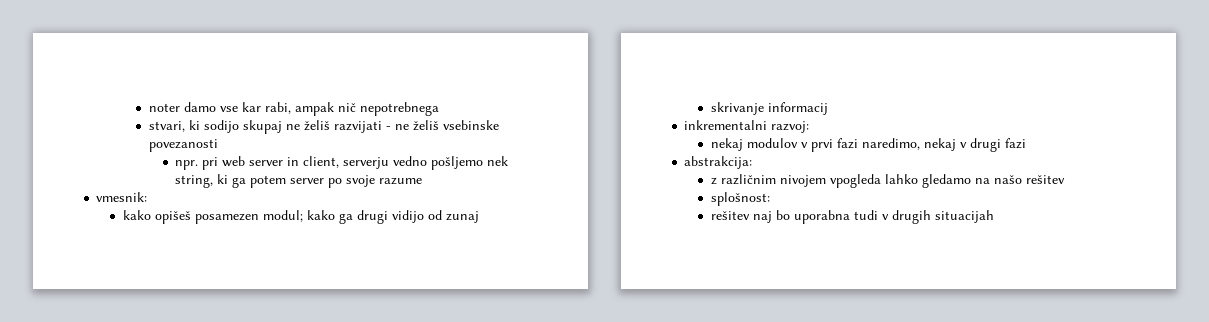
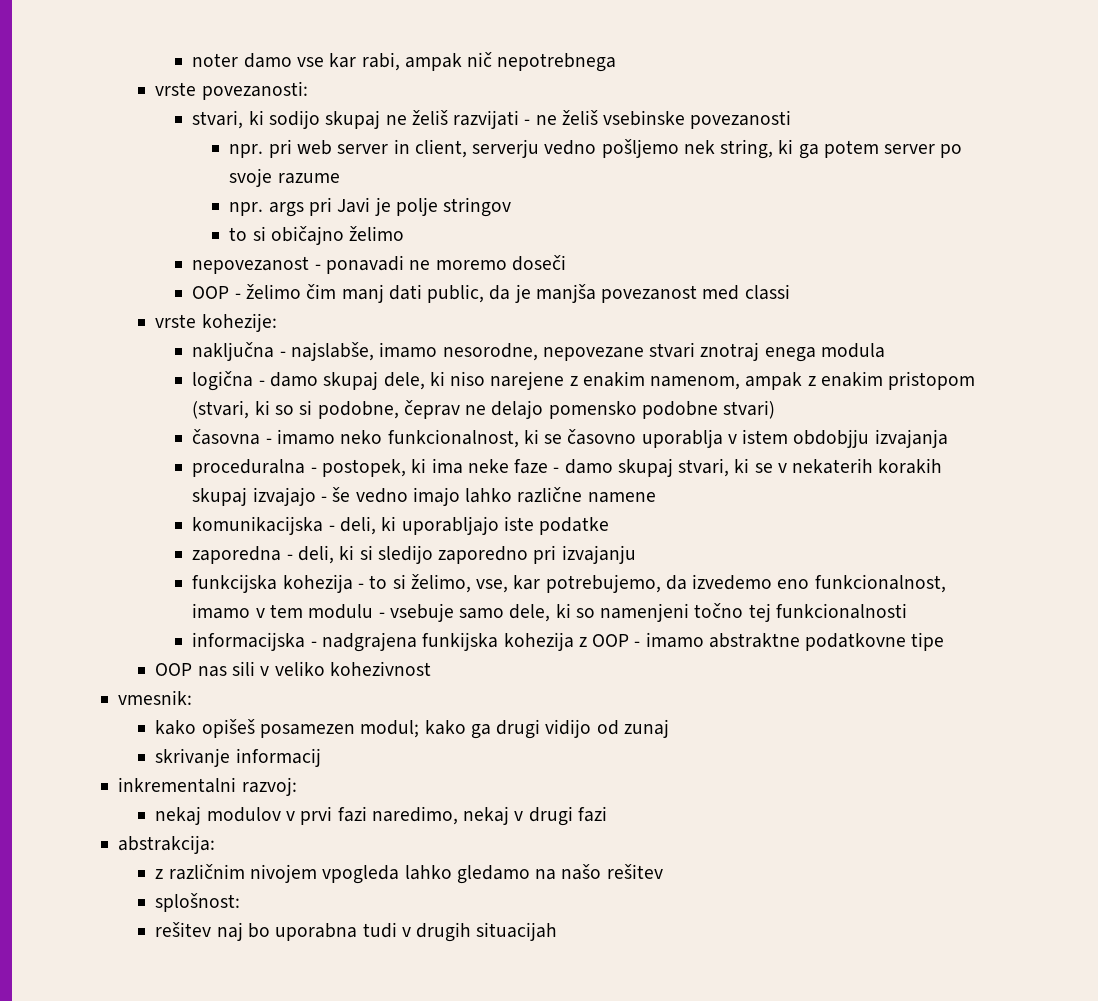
+ vrste povezanosti:
+ npr. args pri Javi je polje stringov
+ to si običajno želimo
+ nepovezanost - ponavadi ne moremo doseči
+ OOP - želimo čim manj dati public, da je manjša povezanost med classi
+ vrste kohezije:
+ naključna - najslabše, imamo nesorodne, nepovezane stvari znotraj enega modula
+ logična - damo skupaj dele, ki niso narejene z enakim namenom, ampak z enakim pristopom (stvari, ki so si podobne, čeprav ne delajo pomensko podobne stvari)
+ časovna - imamo neko funkcionalnost, ki se časovno uporablja v istem obdobjju izvajanja
+ proceduralna - postopek, ki ima neke faze - damo skupaj stvari, ki se v nekaterih korakih skupaj izvajajo - še vedno imajo lahko različne namene
+ komunikacijska - deli, ki uporabljajo iste podatke
+ zaporedna - deli, ki si sledijo zaporedno pri izvajanju
+ funkcijska kohezija - to si želimo, vse, kar potrebujemo, da izvedemo eno funkcionalnost, imamo v tem modulu - vsebuje samo dele, ki so namenjeni točno tej funkcionalnosti
+ informacijska - nadgrajena funkijska kohezija z OOP - imamo abstraktne podatkovne tipe
+ OOP nas sili v veliko kohezivnost

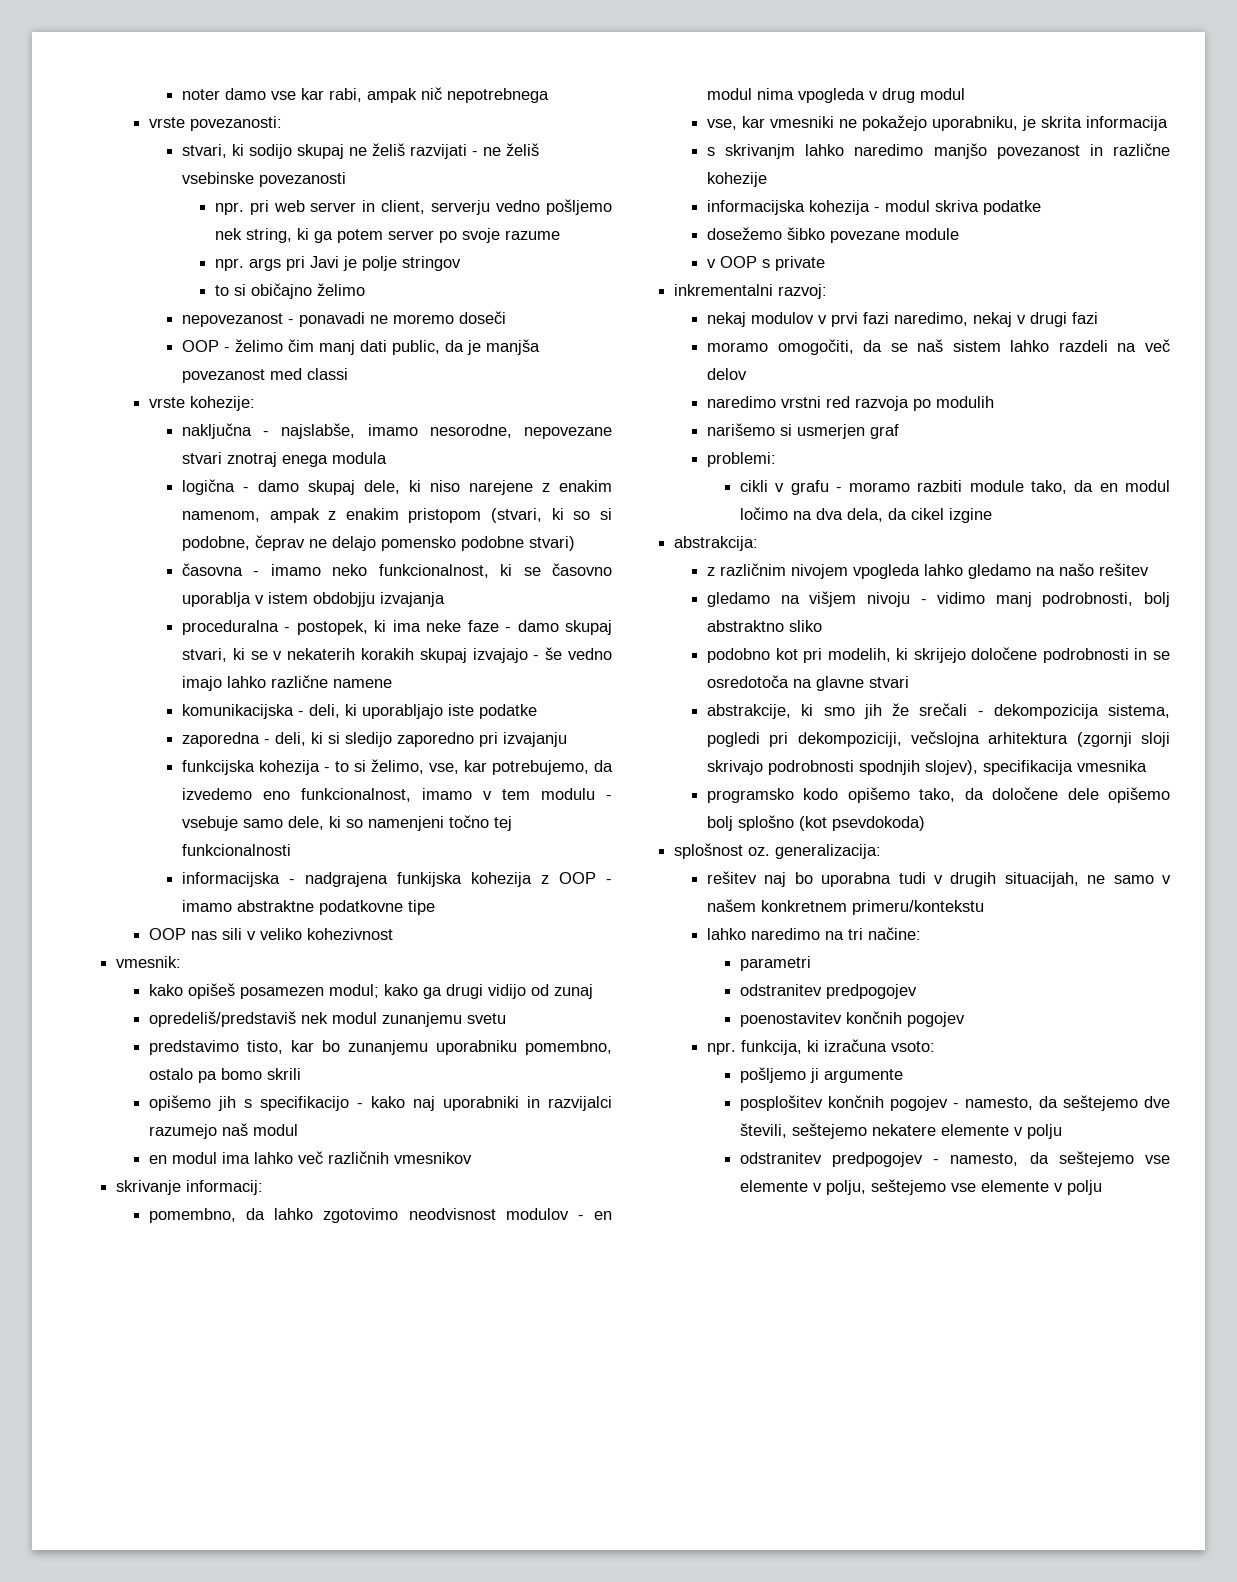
- skrivanje informacij
+ opredeliš/predstaviš nek modul zunanjemu svetu
+ predstavimo tisto, kar bo zunanjemu uporabniku pomembno, ostalo pa bomo skrili
+ opišemo jih s specifikacijo - kako naj uporabniki in razvijalci razumejo naš modul
+ en modul ima lahko več različnih vmesnikov
+ skrivanje informacij:
+ pomembno, da lahko zgotovimo neodvisnost modulov - en modul nima vpogleda v drug modul
+ vse, kar vmesniki ne pokažejo uporabniku, je skrita informacija
+ s skrivanjm lahko naredimo manjšo povezanost in različne kohezije
+ informacijska kohezija - modul skriva podatke
+ dosežemo šibko povezane module
+ v OOP s private
+ moramo omogočiti, da se naš sistem lahko razdeli na več delov
+ naredimo vrstni red razvoja po modulih
+ narišemo si usmerjen graf
+ problemi:
+ cikli v grafu - moramo razbiti module tako, da en modul ločimo na dva dela, da cikel izgine
- splošnost:
+ gledamo na višjem nivoju - vidimo manj podrobnosti, bolj abstraktno sliko
+ podobno kot pri modelih, ki skrijejo določene podrobnosti in se osredotoča na glavne stvari
+ abstrakcije, ki smo jih že srečali - dekompozicija sistema, pogledi pri dekompoziciji, večslojna arhitektura (zgornji sloji skrivajo podrobnosti spodnjih slojev), specifikacija vmesnika
+ programsko kodo opišemo tako, da določene dele opišemo bolj splošno (kot psevdokoda)
+ splošnost oz. generalizacija:
- rešitev naj bo uporabna tudi v drugih situacijah
+ rešitev naj bo uporabna tudi v drugih situacijah, ne samo v našem konkretnem primeru/kontekstu
+ lahko naredimo na tri načine:
+ parametri
+ odstranitev predpogojev
+ poenostavitev končnih pogojev
+ npr. funkcija, ki izračuna vsoto:
+ pošljemo ji argumente
+ posplošitev končnih pogojev - namesto, da seštejemo dve števili, seštejemo nekatere elemente v polju
+ odstranitev predpogojev - namesto, da seštejemo vse elemente v polju, seštejemo vse elemente v polju

